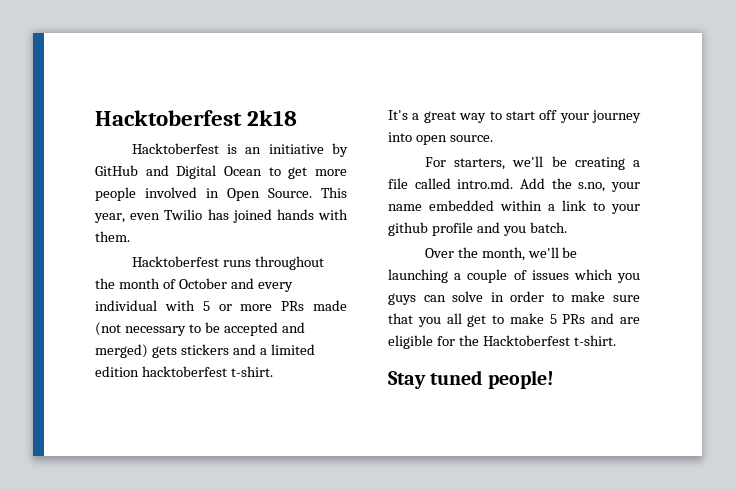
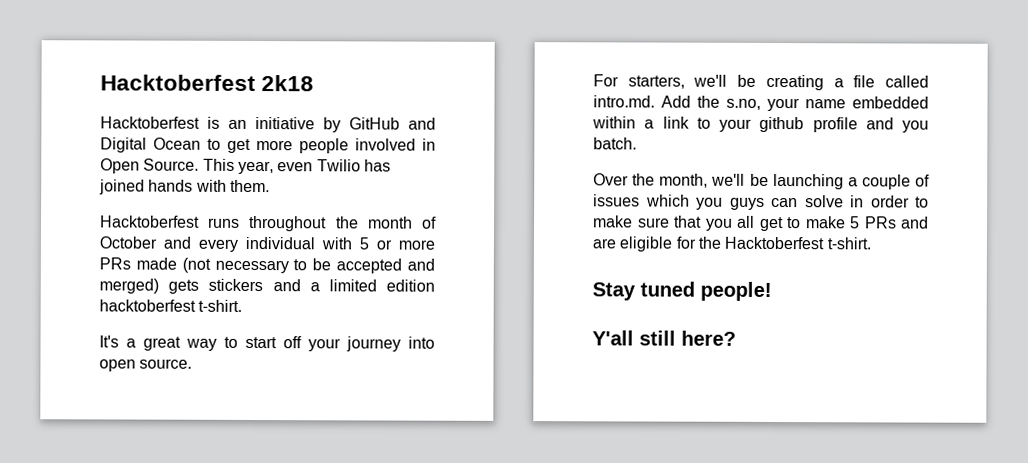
+ Y'all still here?

